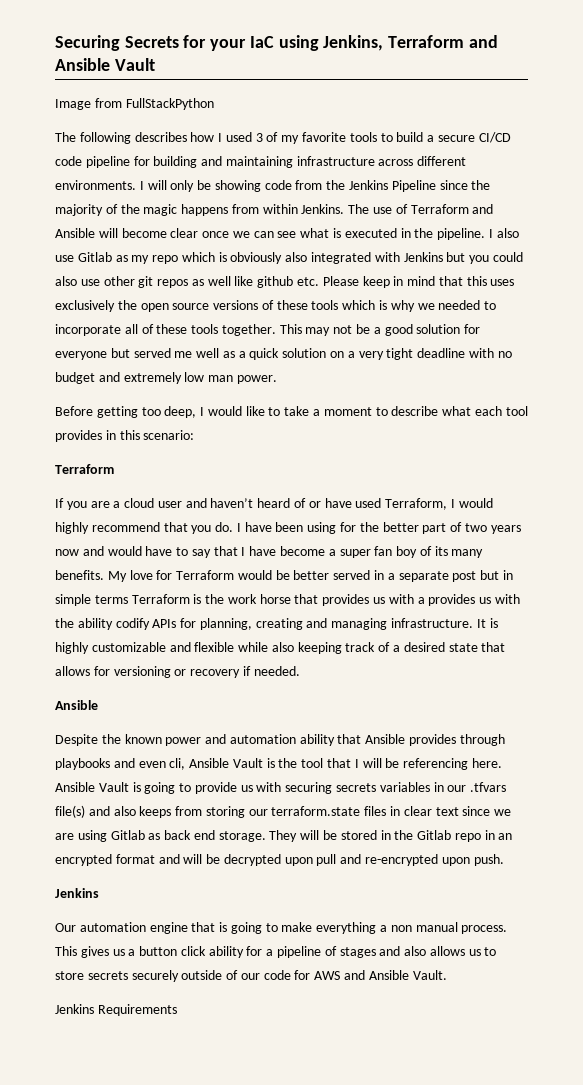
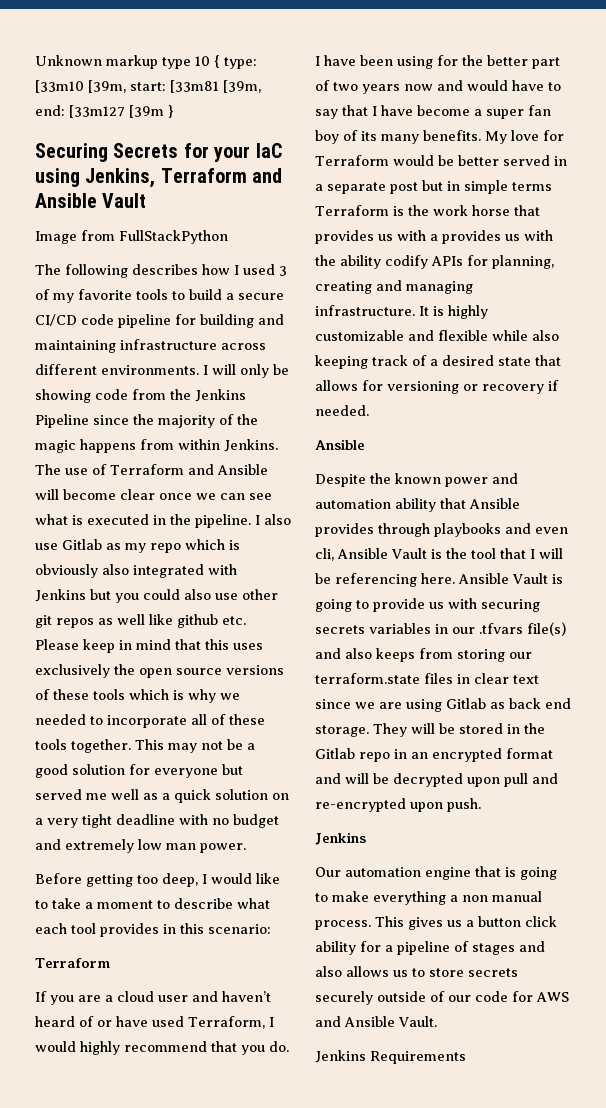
+ Unknown markup type 10 { type: [33m10 [39m, start: [33m81 [39m, end: [33m127 [39m }

